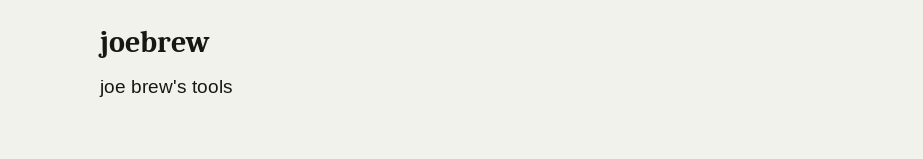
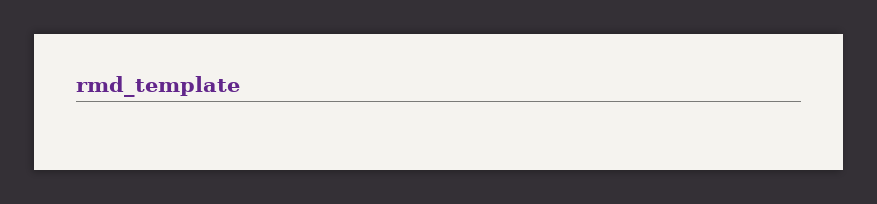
- joebrew
- joe brew's tools
+ rmd_template

